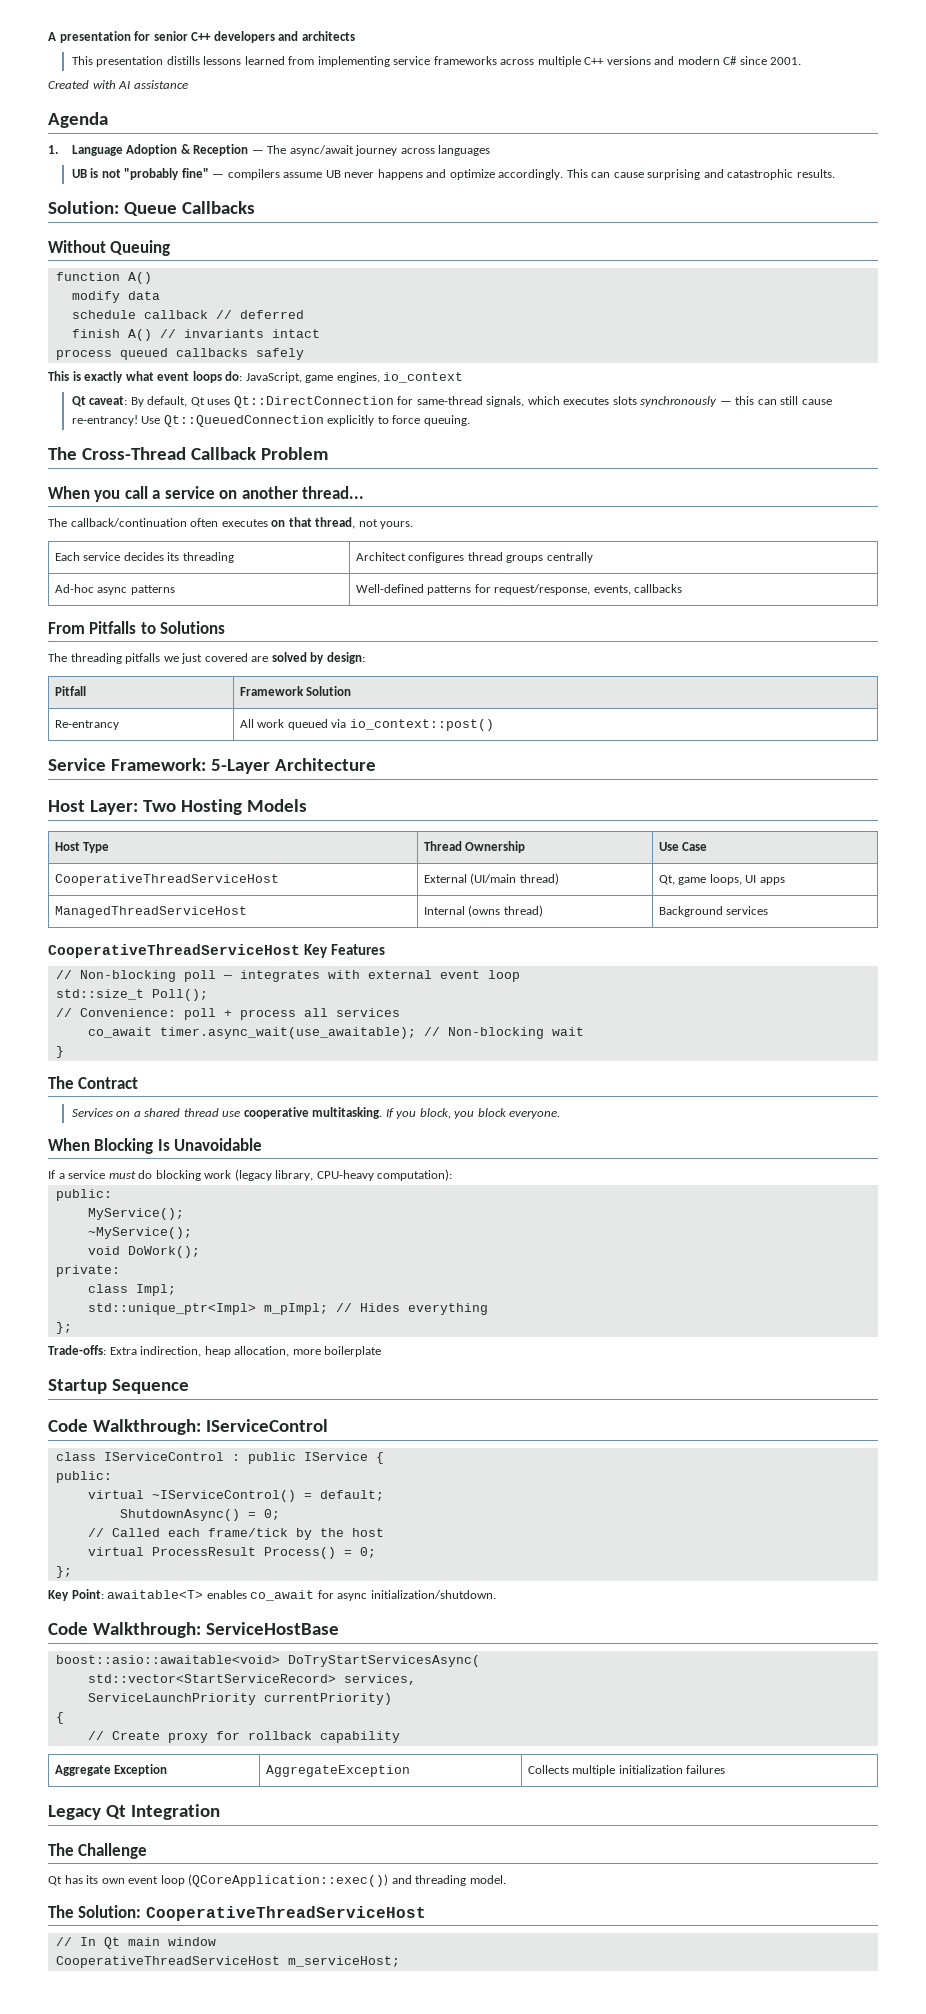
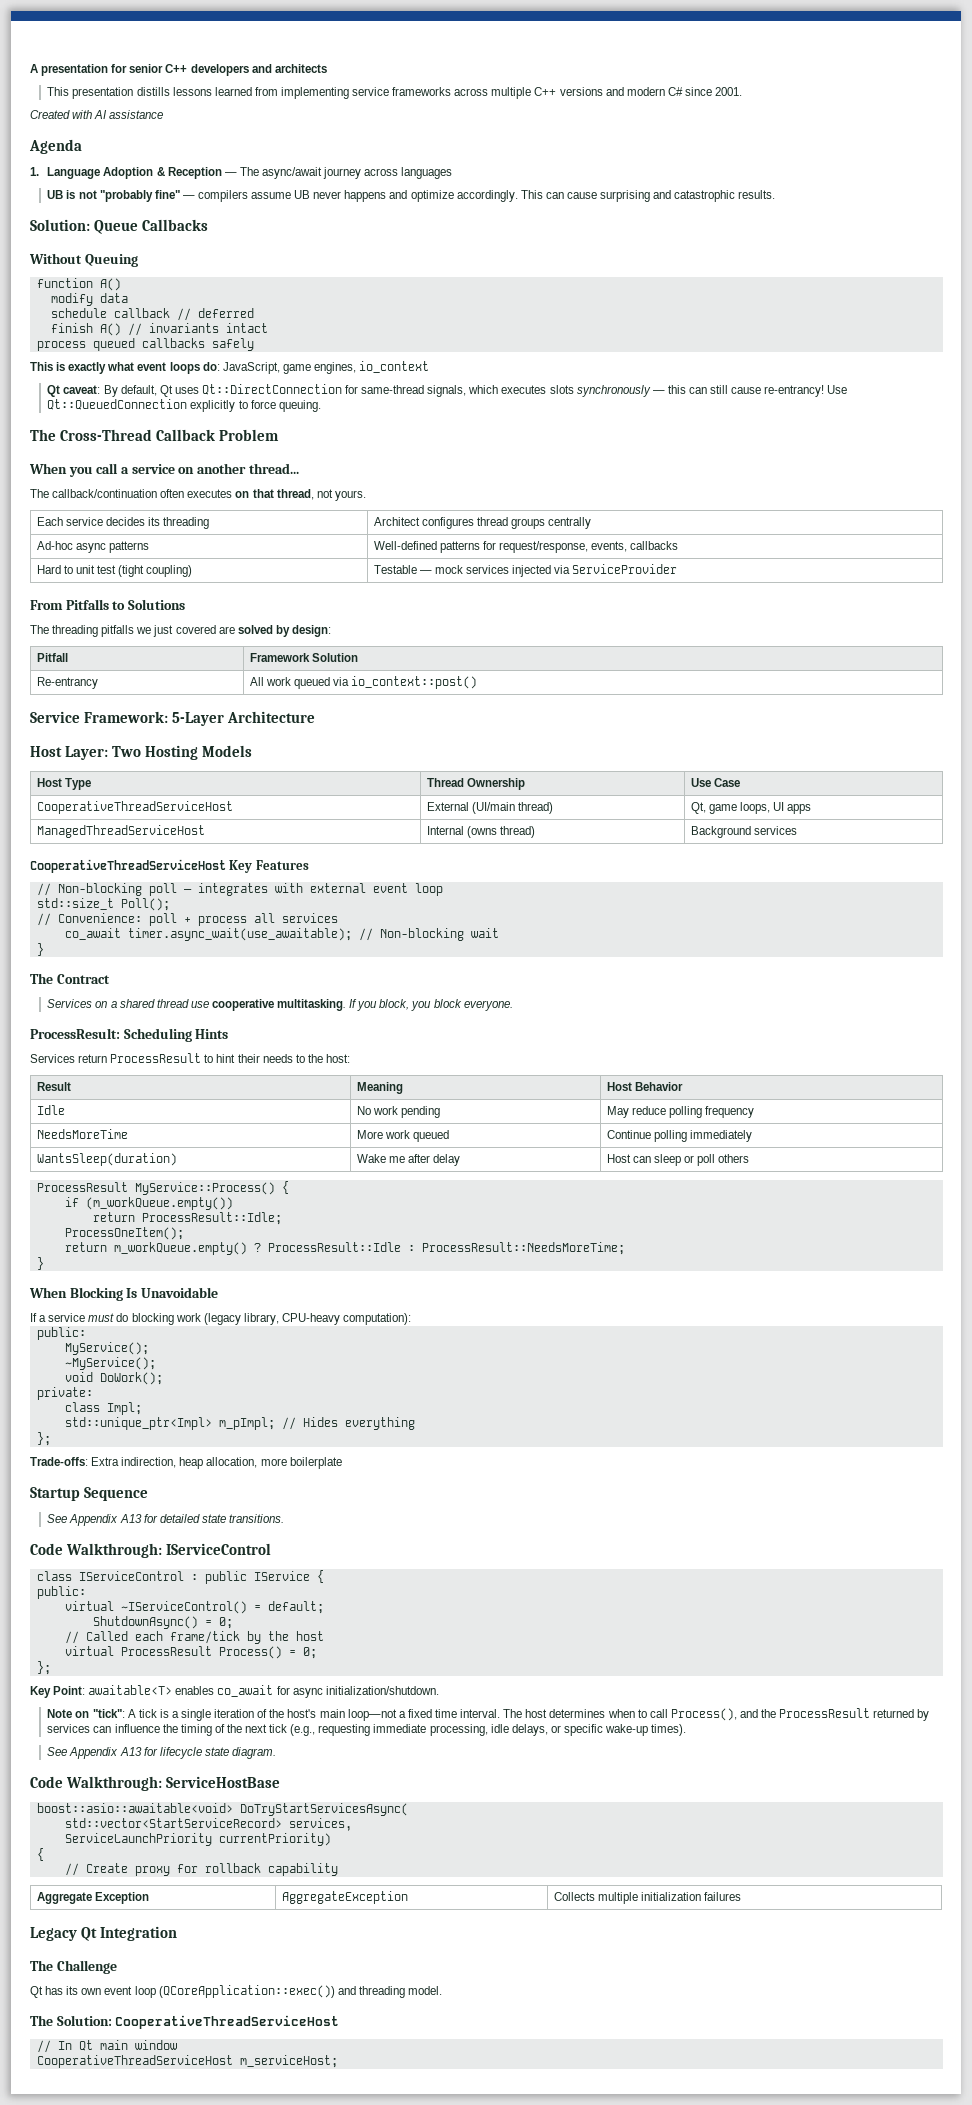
+ Hard to unit test (tight coupling) | Testable — mock services injected via ServiceProvider
+ ProcessResult: Scheduling Hints
+ Services return ProcessResult to hint their needs to the host:
+ Result | Meaning | Host Behavior
+ Idle | No work pending | May reduce polling frequency
+ NeedsMoreTime | More work queued | Continue polling immediately
+ WantsSleep(duration) | Wake me after delay | Host can sleep or poll others
+ ProcessResult MyService::Process() {
+ if (m_workQueue.empty())
+ return ProcessResult::Idle;
+ ProcessOneItem();
+ return m_workQueue.empty() ? ProcessResult::Idle : ProcessResult::NeedsMoreTime;
+ }
+ See Appendix A13 for detailed state transitions.
+ Note on "tick": A tick is a single iteration of the host's main loop—not a fixed time interval. The host determines when to call Process(), and the ProcessResult returned by services can influence the timing of the next tick (e.g., requesting immediate processing, idle delays, or specific wake-up times).
+ See Appendix A13 for lifecycle state diagram.

